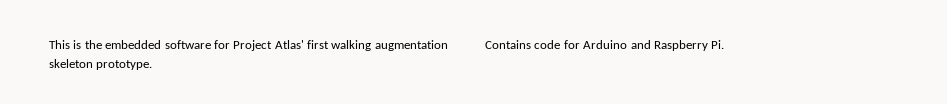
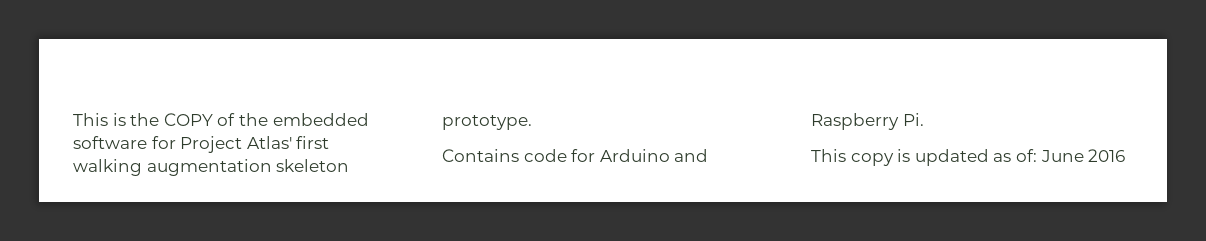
- This is the embedded software for Project Atlas' first walking augmentation skeleton prototype.
+ This is the COPY of the embedded software for Project Atlas' first walking augmentation skeleton prototype.
+ This copy is updated as of: June 2016

